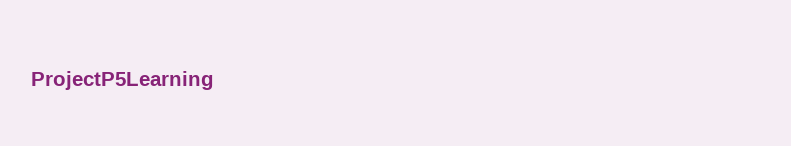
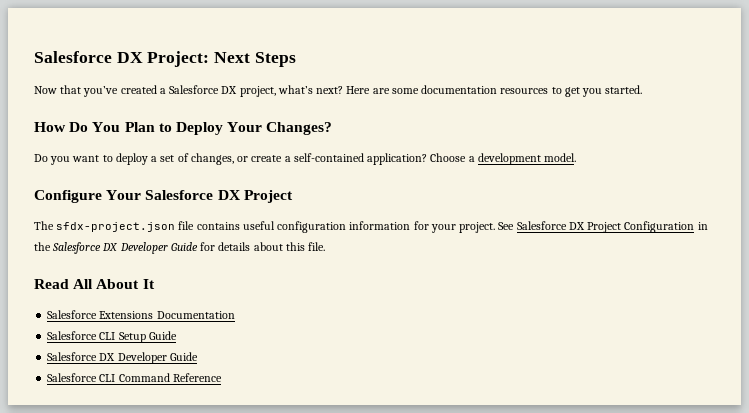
- ProjectP5Learning
+ Salesforce DX Project: Next Steps
+ Now that you’ve created a Salesforce DX project, what’s next? Here are some documentation resources to get you started.
+ How Do You Plan to Deploy Your Changes?
+ Do you want to deploy a set of changes, or create a self-contained application? Choose a development model.
+ Configure Your Salesforce DX Project
+ The sfdx-project.json file contains useful configuration information for your project. See Salesforce DX Project Configuration in the Salesforce DX Developer Guide for details about this file.
+ Read All About It
+ Salesforce Extensions Documentation
+ Salesforce CLI Setup Guide
+ Salesforce DX Developer Guide
+ Salesforce CLI Command Reference

